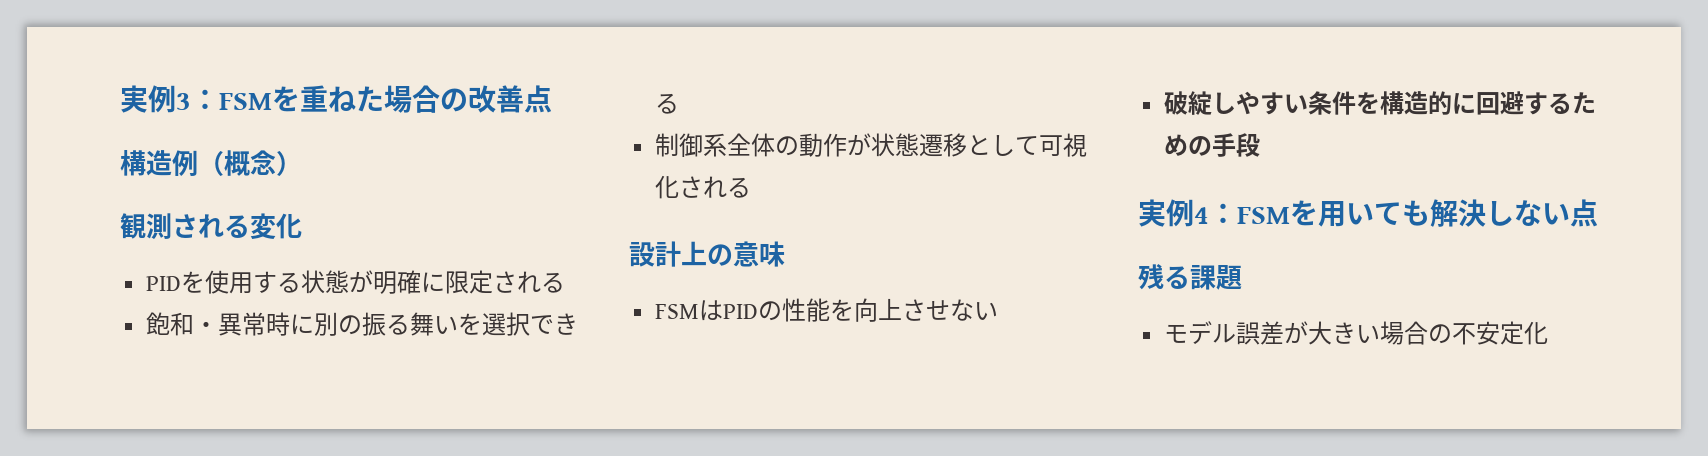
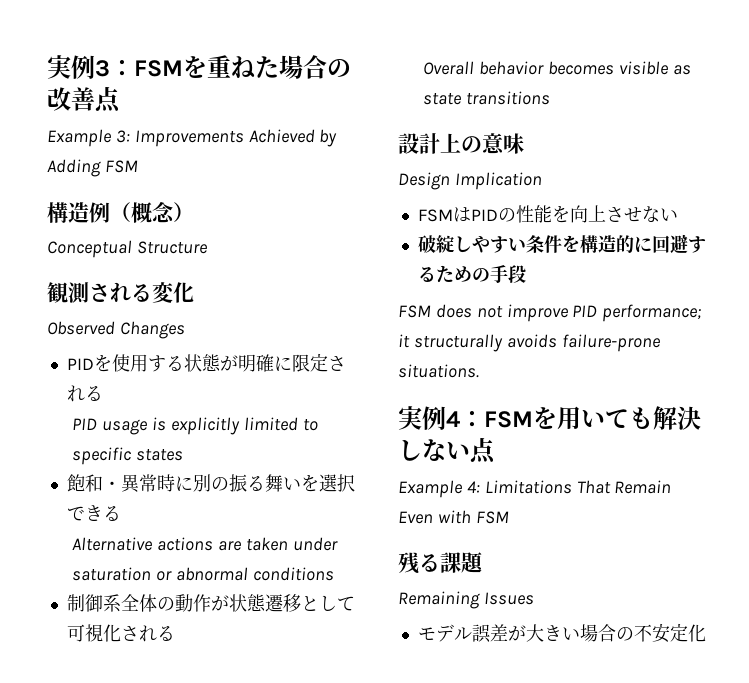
+ Example 3: Improvements Achieved by Adding FSM
+ Conceptual Structure
+ Observed Changes
+ PID usage is explicitly limited to specific states
+ Alternative actions are taken under saturation or abnormal conditions
+ Overall behavior becomes visible as state transitions
+ Design Implication
+ FSM does not improve PID performance; it structurally avoids failure-prone situations.
+ Example 4: Limitations That Remain Even with FSM
+ Remaining Issues

